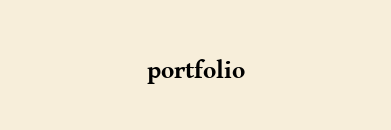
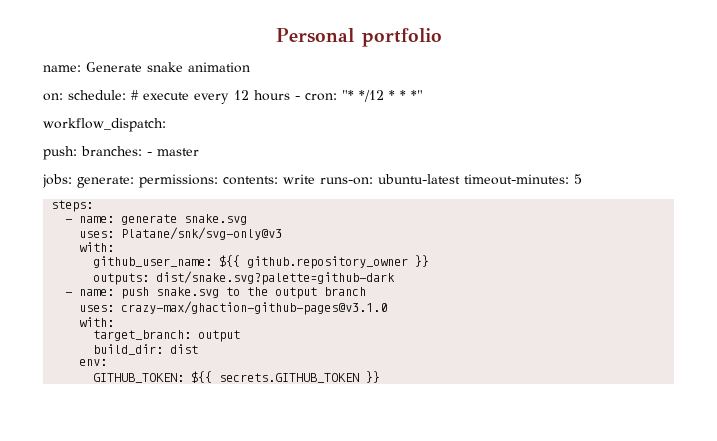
- portfolio
+ Personal portfolio
+ name: Generate snake animation
+ on: schedule: # execute every 12 hours - cron: "* */12 * * *"
+ workflow_dispatch:
+ push: branches: - master
+ jobs: generate: permissions: contents: write runs-on: ubuntu-latest timeout-minutes: 5
+ steps:
+ - name: generate snake.svg
+ uses: Platane/snk/svg-only@v3
+ with:
+ github_user_name: ${{ github.repository_owner }}
+ outputs: dist/snake.svg?palette=github-dark
+ - name: push snake.svg to the output branch
+ uses: crazy-max/ghaction-github-pages@v3.1.0
+ with:
+ target_branch: output
+ build_dir: dist
+ env:
+ GITHUB_TOKEN: ${{ secrets.GITHUB_TOKEN }}

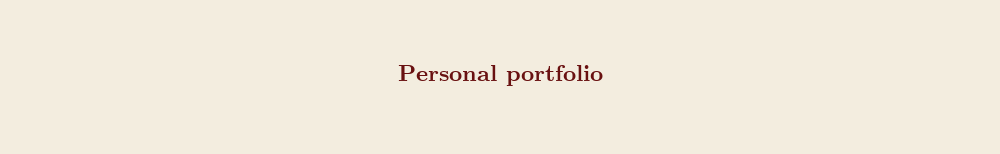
- name: Generate snake animation
- on: schedule: # execute every 12 hours - cron: "* */12 * * *"
- workflow_dispatch:
- push: branches: - master
- jobs: generate: permissions: contents: write runs-on: ubuntu-latest timeout-minutes: 5
- steps:
- - name: generate snake.svg
- uses: Platane/snk/svg-only@v3
- with:
- github_user_name: ${{ github.repository_owner }}
- outputs: dist/snake.svg?palette=github-dark
- - name: push snake.svg to the output branch
- uses: crazy-max/ghaction-github-pages@v3.1.0
- with:
- target_branch: output
- build_dir: dist
- env:
- GITHUB_TOKEN: ${{ secrets.GITHUB_TOKEN }}

